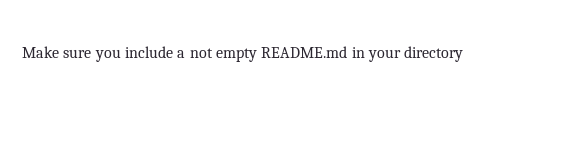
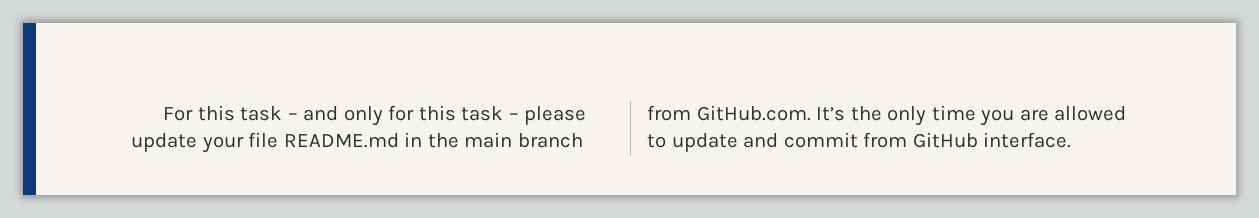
- Make sure you include a not empty README.md in your directory
+ For this task – and only for this task – please update your file README.md in the main branch from GitHub.com. It’s the only time you are allowed to update and commit from GitHub interface.

